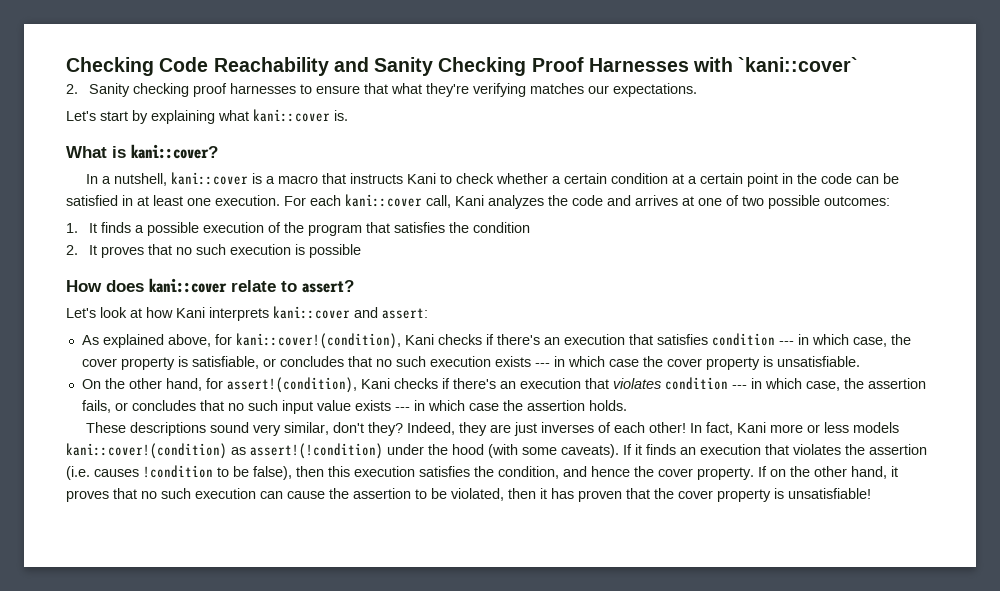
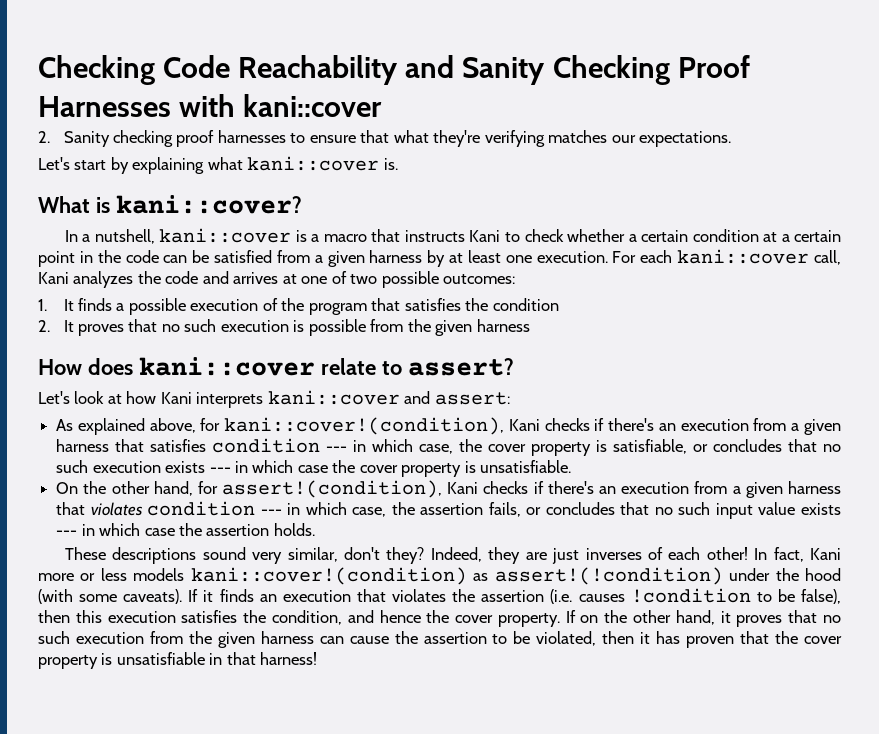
- Checking Code Reachability and Sanity Checking Proof Harnesses with `kani::cover`
+ Checking Code Reachability and Sanity Checking Proof Harnesses with kani::cover
- In a nutshell, kani::cover is a macro that instructs Kani to check whether a certain condition at a certain point in the code can be satisfied in at least one execution.
+ In a nutshell, kani::cover is a macro that instructs Kani to check whether a certain condition at a certain point in the code can be satisfied from a given harness by at least one execution.
- 2. It proves that no such execution is possible
+ 2. It proves that no such execution is possible from the given harness
- As explained above, for kani::cover!(condition), Kani checks if there's an execution that satisfies condition --- in which case, the cover property is satisfiable, or concludes that no such execution exists --- in which case the cover property is unsatisfiable.
+ As explained above, for kani::cover!(condition), Kani checks if there's an execution from a given harness that satisfies condition --- in which case, the cover property is satisfiable, or concludes that no such execution exists --- in which case the cover property is unsatisfiable.
- On the other hand, for assert!(condition), Kani checks if there's an execution that violates condition --- in which case, the assertion fails, or concludes that no such input value exists --- in which case the assertion holds.
+ On the other hand, for assert!(condition), Kani checks if there's an execution from a given harness that violates condition --- in which case, the assertion fails, or concludes that no such input value exists --- in which case the assertion holds.
- If on the other hand, it proves that no such execution can cause the assertion to be violated, then it has proven that the cover property is unsatisfiable!
+ If on the other hand, it proves that no such execution from the given harness can cause the assertion to be violated, then it has proven that the cover property is unsatisfiable in that harness!

